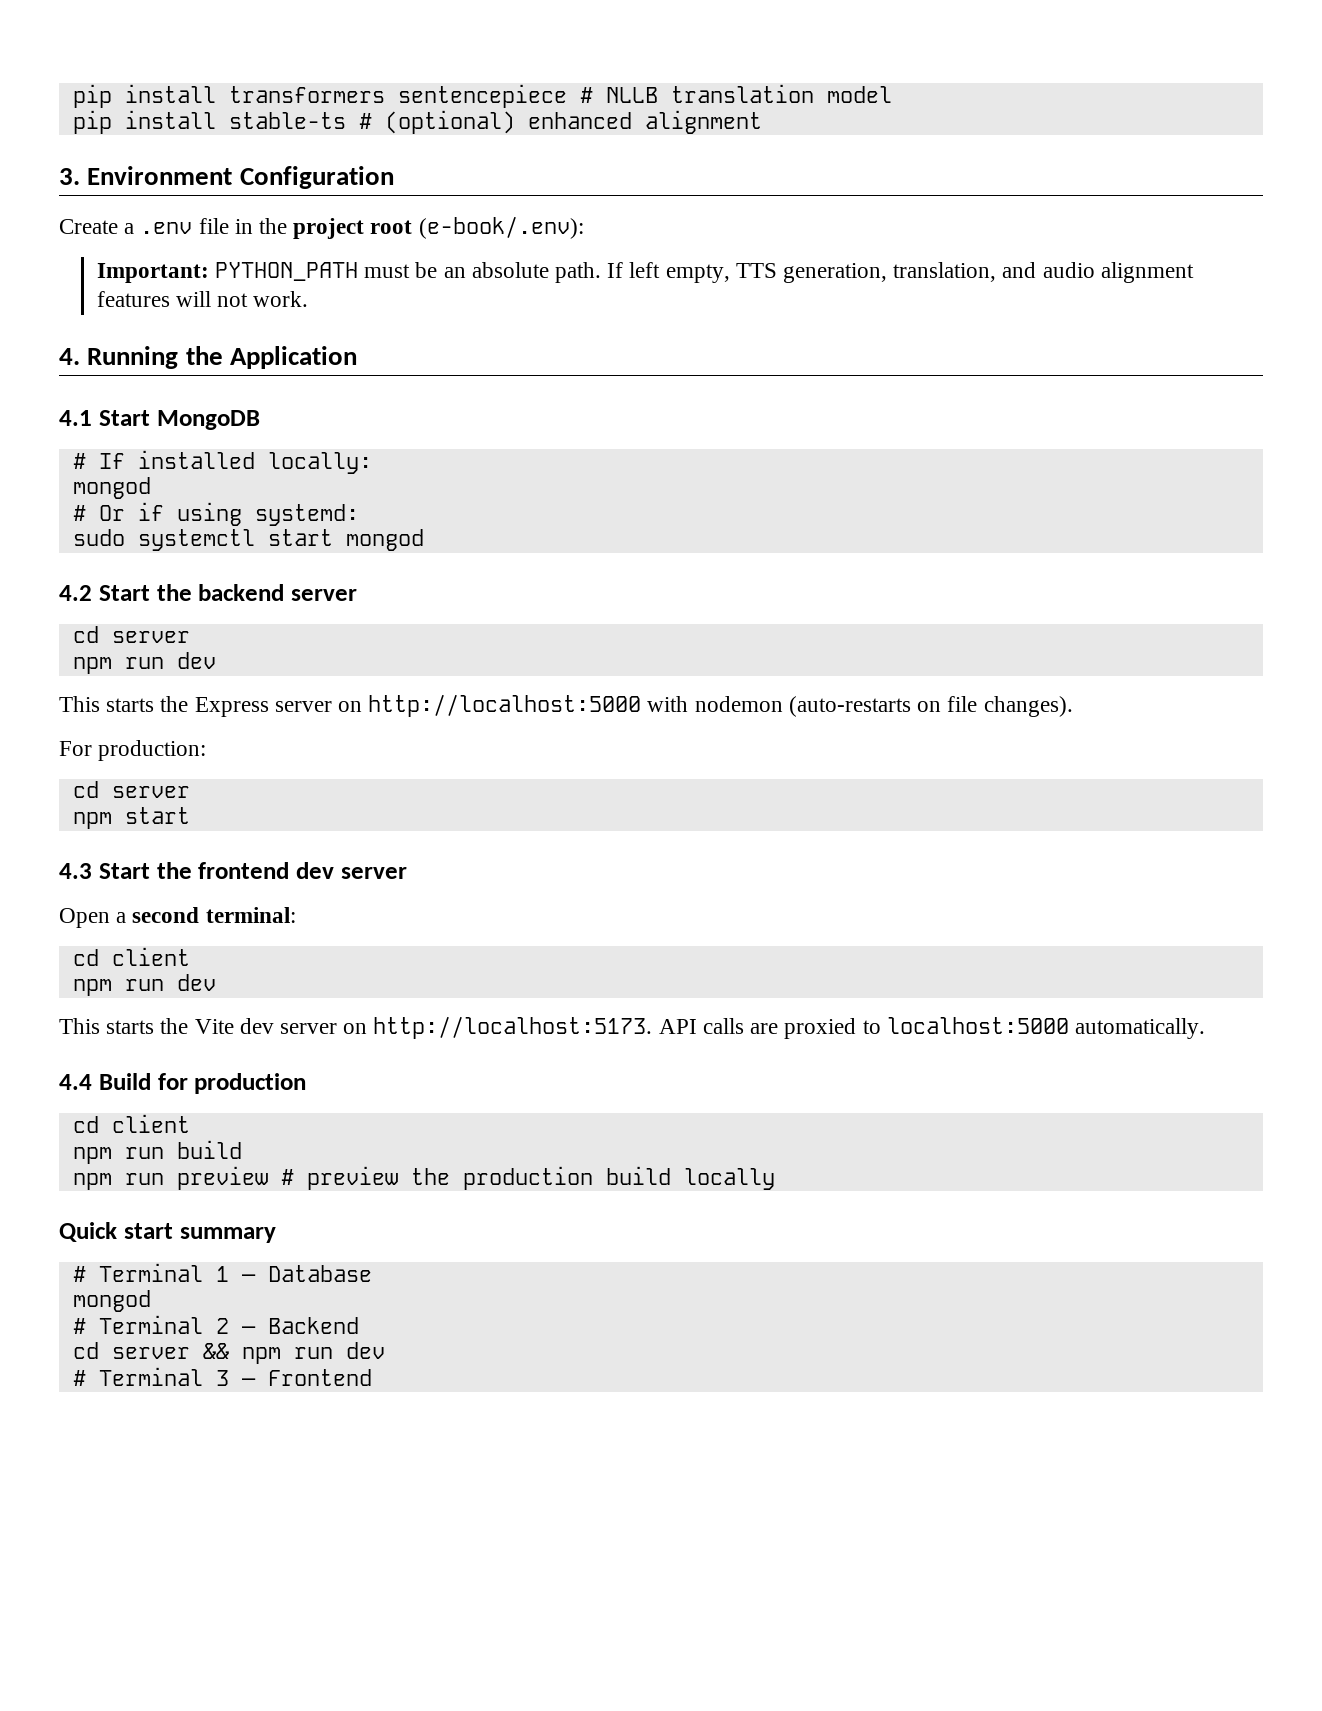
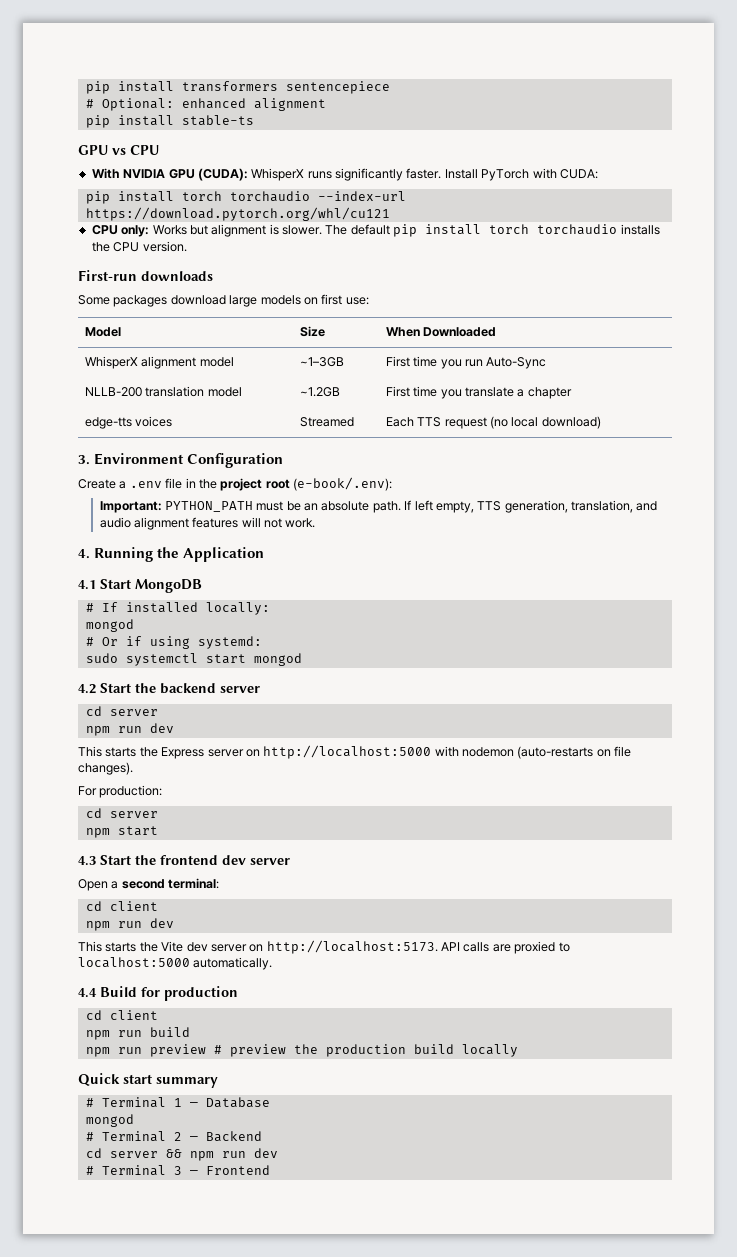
- pip install transformers sentencepiece # NLLB translation model
+ pip install transformers sentencepiece
+ # Optional: enhanced alignment
- pip install stable-ts # (optional) enhanced alignment
+ pip install stable-ts
+ GPU vs CPU
+ With NVIDIA GPU (CUDA): WhisperX runs significantly faster. Install PyTorch with CUDA:
+ pip install torch torchaudio --index-url https://download.pytorch.org/whl/cu121
+ CPU only: Works but alignment is slower. The default pip install torch torchaudio installs the CPU version.
+ First-run downloads
+ Some packages download large models on first use:
+ Model | Size | When Downloaded
+ WhisperX alignment model | ~1–3GB | First time you run Auto-Sync
+ NLLB-200 translation model | ~1.2GB | First time you translate a chapter
+ edge-tts voices | Streamed | Each TTS request (no local download)

